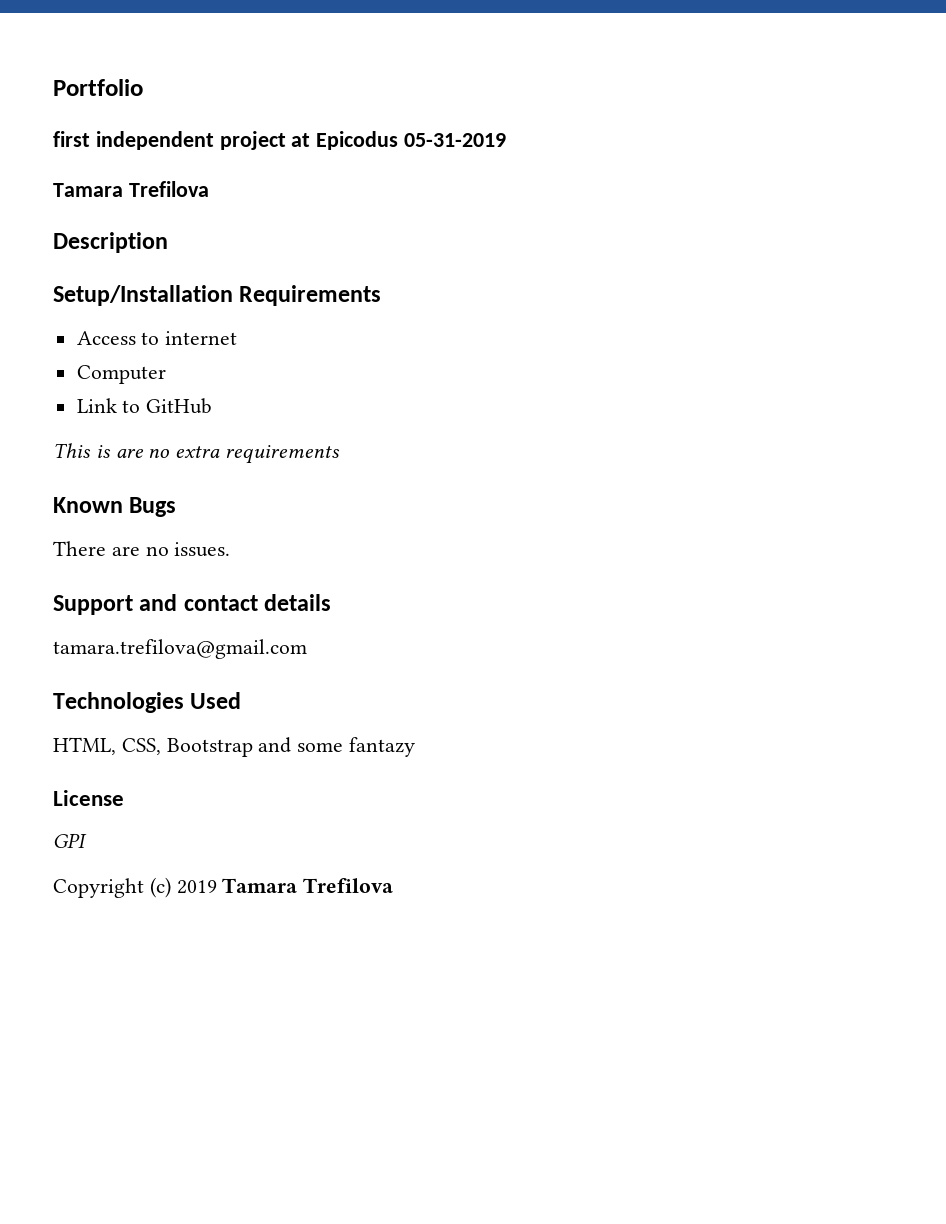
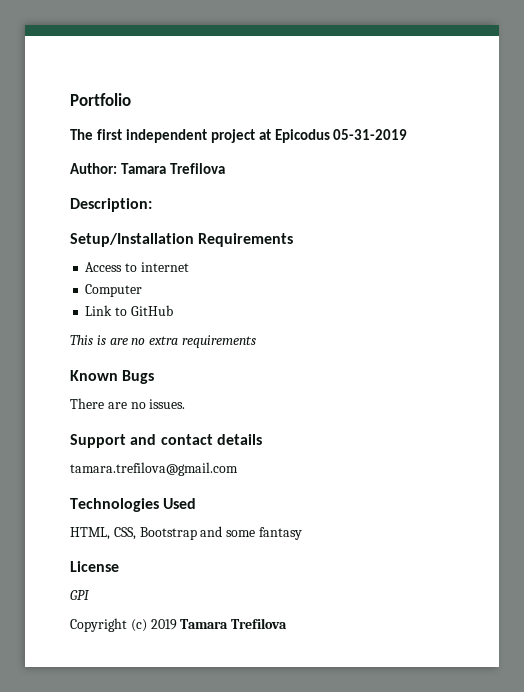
- first independent project at Epicodus 05-31-2019
- Tamara Trefilova
+ The first independent project at Epicodus 05-31-2019
+ Author: Tamara Trefilova
- Description
+ Description:
- HTML, CSS, Bootstrap and some fantazy
+ HTML, CSS, Bootstrap and some fantasy

